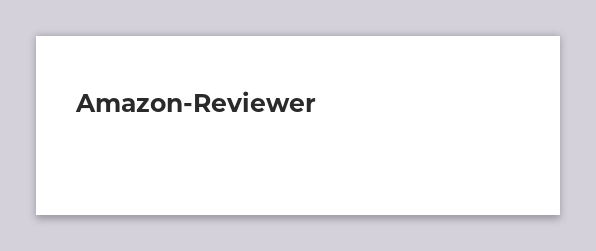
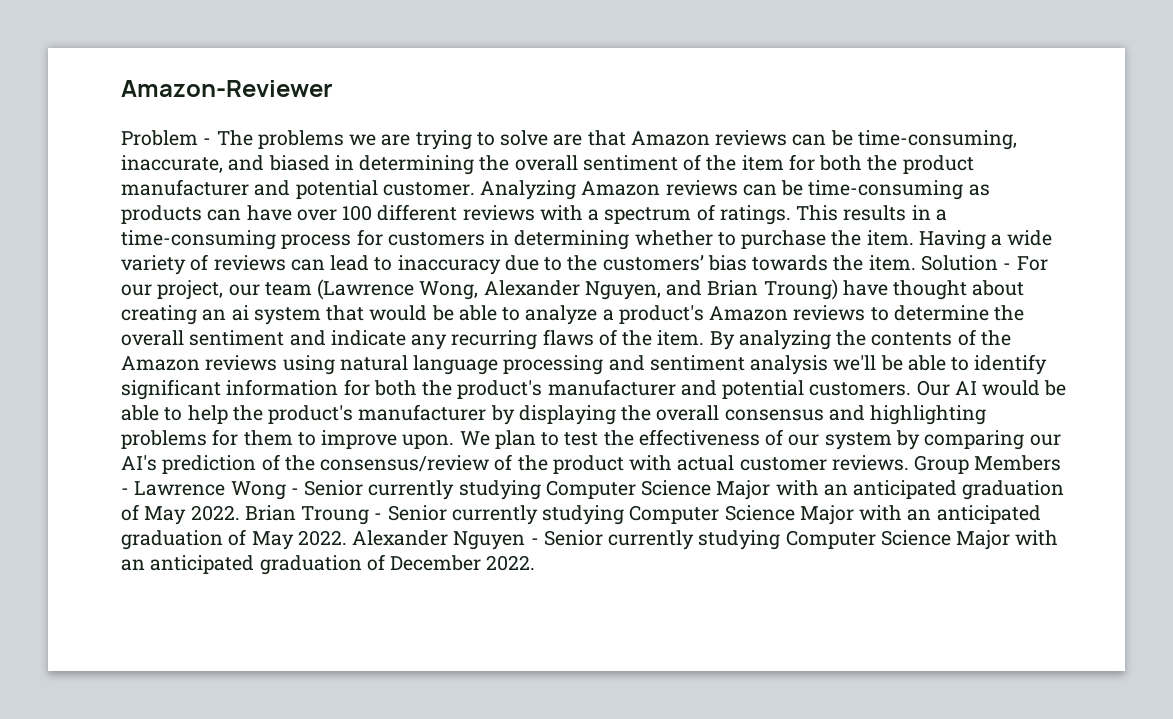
+ Problem - The problems we are trying to solve are that Amazon reviews can be time-consuming, inaccurate, and biased in determining the overall sentiment of the item for both the product manufacturer and potential customer. Analyzing Amazon reviews can be time-consuming as products can have over 100 different reviews with a spectrum of ratings. This results in a time-consuming process for customers in determining whether to purchase the item. Having a wide variety of reviews can lead to inaccuracy due to the customers’ bias towards the item. Solution - For our project, our team (Lawrence Wong, Alexander Nguyen, and Brian Troung) have thought about creating an ai system that would be able to analyze a product's Amazon reviews to determine the overall sentiment and indicate any recurring flaws of the item. By analyzing the contents of the Amazon reviews using natural language processing and sentiment analysis we'll be able to identify significant information for both the product's manufacturer and potential customers. Our AI would be able to help the product's manufacturer by displaying the overall consensus and highlighting problems for them to improve upon. We plan to test the effectiveness of our system by comparing our AI's prediction of the consensus/review of the product with actual customer reviews. Group Members - Lawrence Wong - Senior currently studying Computer Science Major with an anticipated graduation of May 2022. Brian Troung - Senior currently studying Computer Science Major with an anticipated graduation of May 2022. Alexander Nguyen - Senior currently studying Computer Science Major with an anticipated graduation of December 2022.

